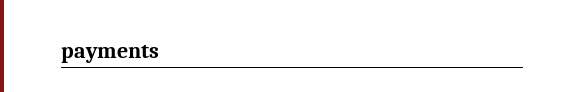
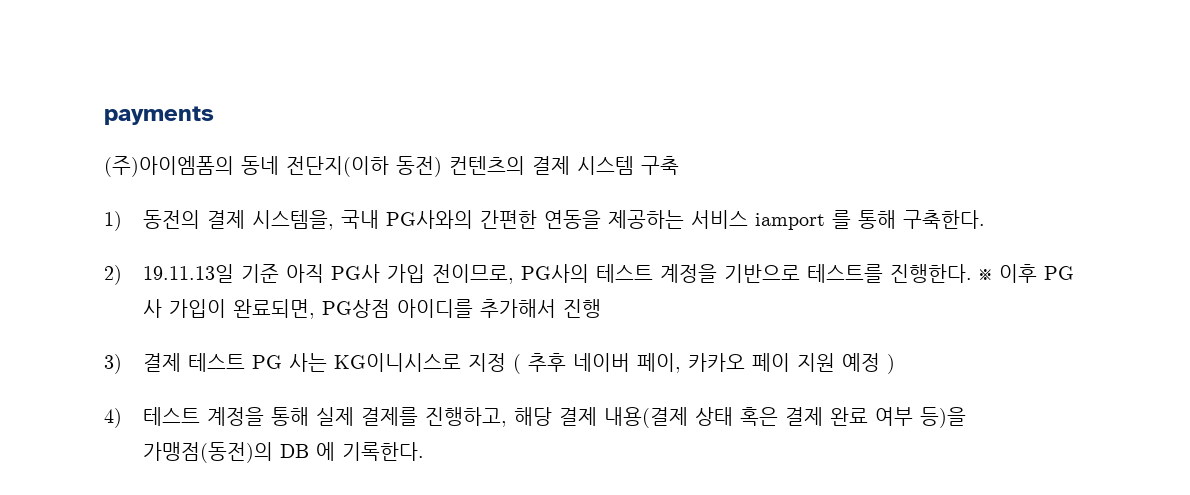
+ (주)아이엠폼의 동네 전단지(이하 동전) 컨텐츠의 결제 시스템 구축
+ 1) 동전의 결제 시스템을, 국내 PG사와의 간편한 연동을 제공하는 서비스 iamport 를 통해 구축한다.
+ 2) 19.11.13일 기준 아직 PG사 가입 전이므로, PG사의 테스트 계정을 기반으로 테스트를 진행한다. ※ 이후 PG 사 가입이 완료되면, PG상점 아이디를 추가해서 진행
+ 3) 결제 테스트 PG 사는 KG이니시스로 지정 ( 추후 네이버 페이, 카카오 페이 지원 예정 )
+ 4) 테스트 계정을 통해 실제 결제를 진행하고, 해당 결제 내용(결제 상태 혹은 결제 완료 여부 등)을 가맹점(동전)의 DB 에 기록한다.

